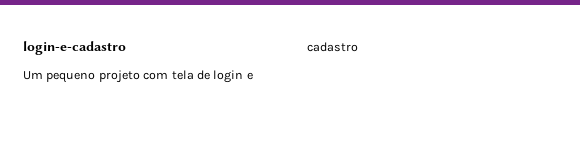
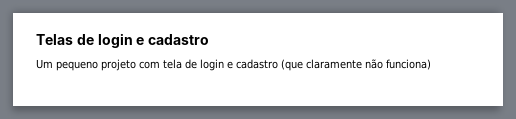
- login-e-cadastro
+ Telas de login e cadastro
- Um pequeno projeto com tela de login e cadastro
+ Um pequeno projeto com tela de login e cadastro (que claramente não funciona)

